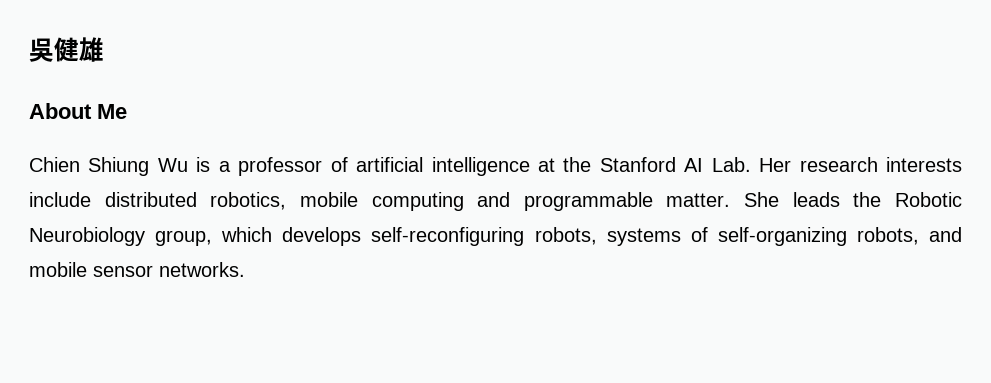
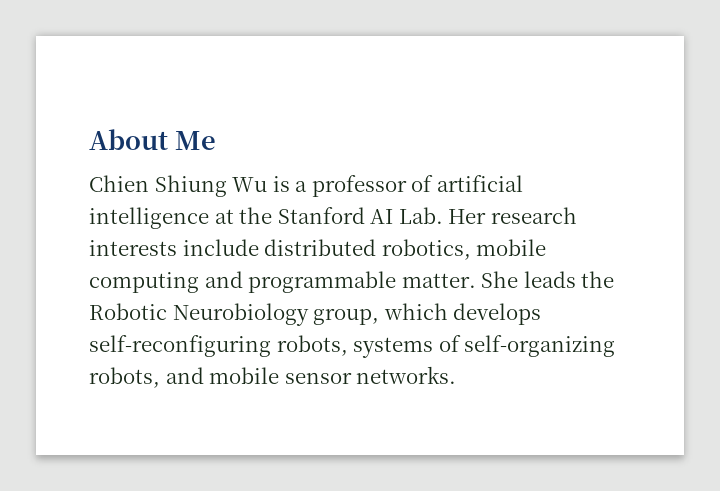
- 吳健雄

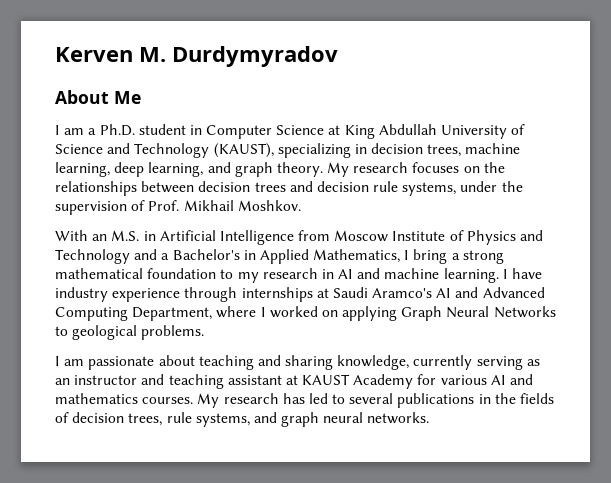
+ Kerven M. Durdymyradov
- Chien Shiung Wu is a professor of artificial intelligence at the Stanford AI Lab. Her research interests include distributed robotics, mobile computing and programmable matter. She leads the Robotic Neurobiology group, which develops self-reconfiguring robots, systems of self-organizing robots, and mobile sensor networks.
+ I am a Ph.D. student in Computer Science at King Abdullah University of Science and Technology (KAUST), specializing in decision trees, machine learning, deep learning, and graph theory. My research focuses on the relationships between decision trees and decision rule systems, under the supervision of Prof. Mikhail Moshkov.
+ With an M.S. in Artificial Intelligence from Moscow Institute of Physics and Technology and a Bachelor's in Applied Mathematics, I bring a strong mathematical foundation to my research in AI and machine learning. I have industry experience through internships at Saudi Aramco's AI and Advanced Computing Department, where I worked on applying Graph Neural Networks to geological problems.
+ I am passionate about teaching and sharing knowledge, currently serving as an instructor and teaching assistant at KAUST Academy for various AI and mathematics courses. My research has led to several publications in the fields of decision trees, rule systems, and graph neural networks.

